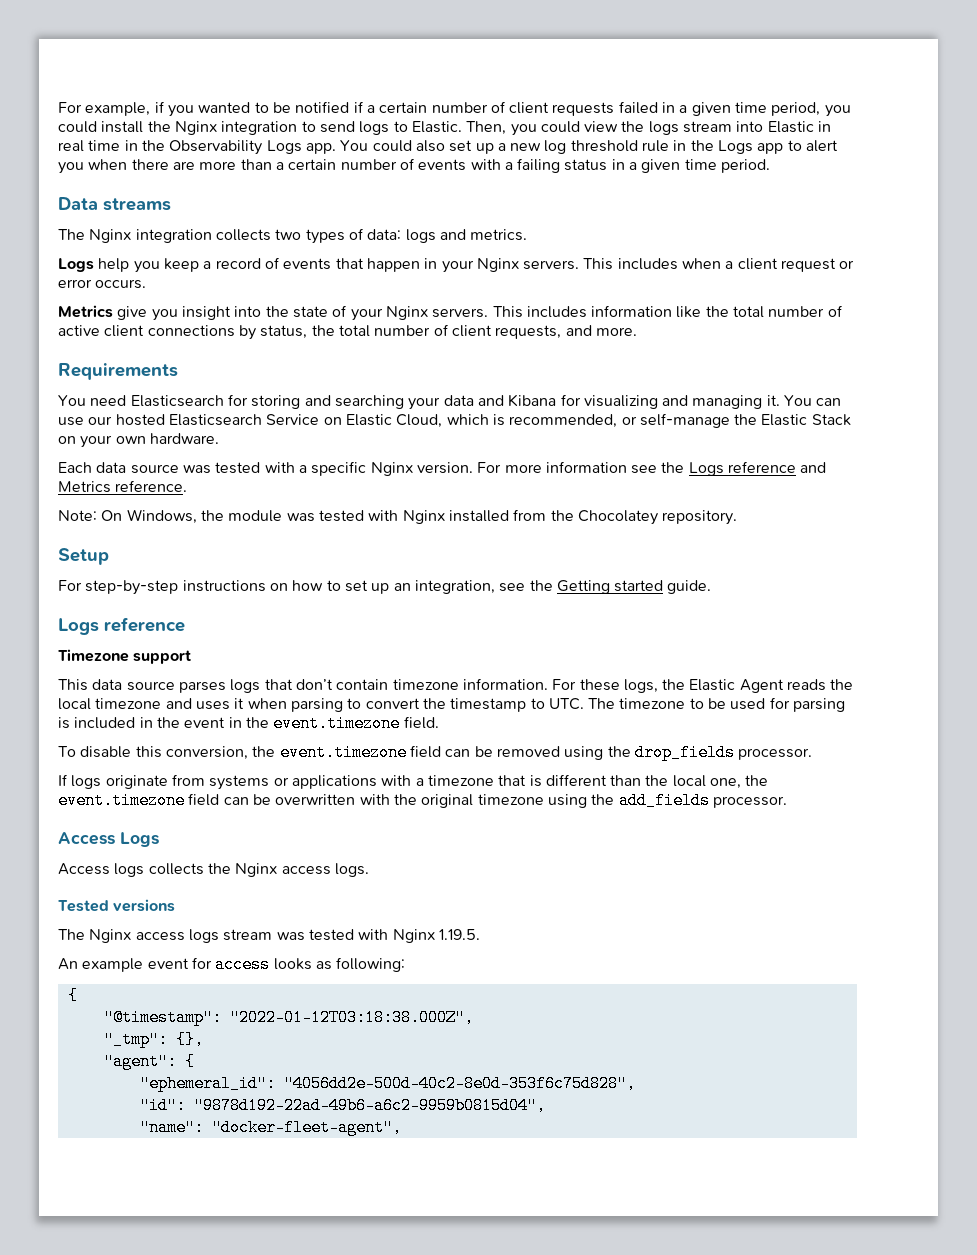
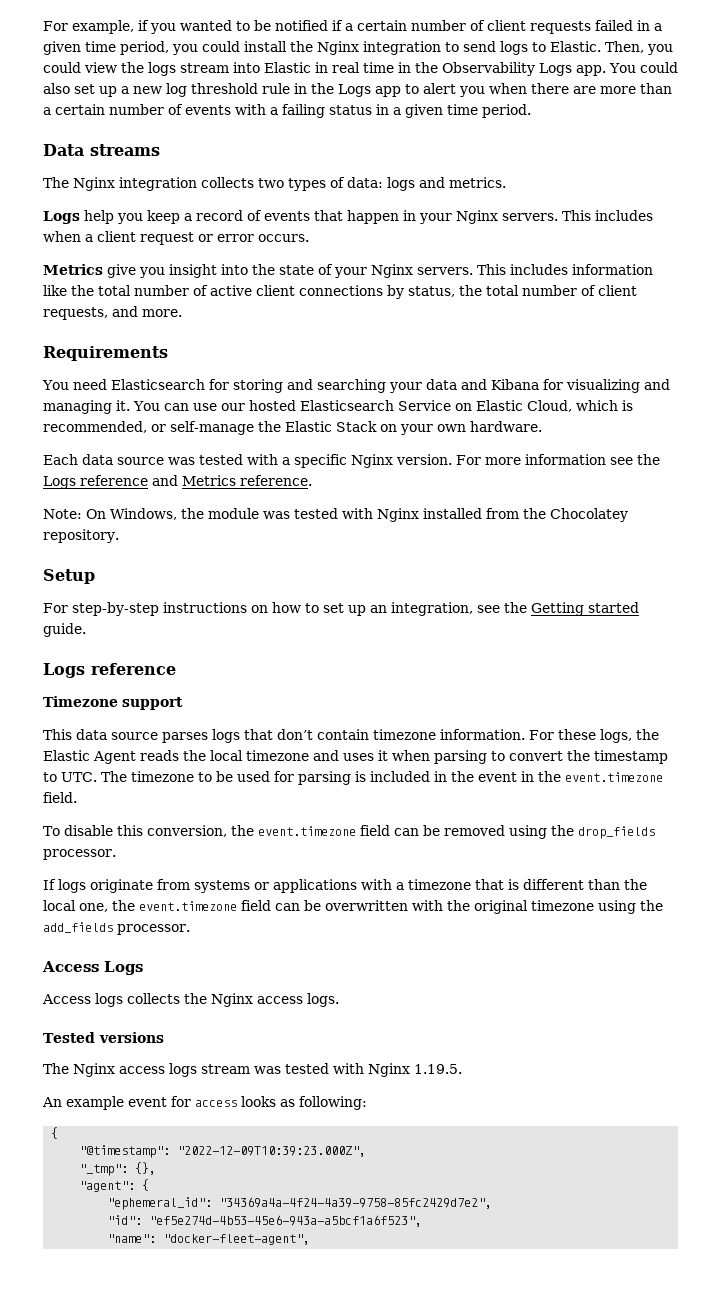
- "@timestamp": "2022-01-12T03:18:38.000Z",
+ "@timestamp": "2022-12-09T10:39:23.000Z",
- "ephemeral_id": "4056dd2e-500d-40c2-8e0d-353f6c75d828",
+ "ephemeral_id": "34369a4a-4f24-4a39-9758-85fc2429d7e2",
- "id": "9878d192-22ad-49b6-a6c2-9959b0815d04",
+ "id": "ef5e274d-4b53-45e6-943a-a5bcf1a6f523",

